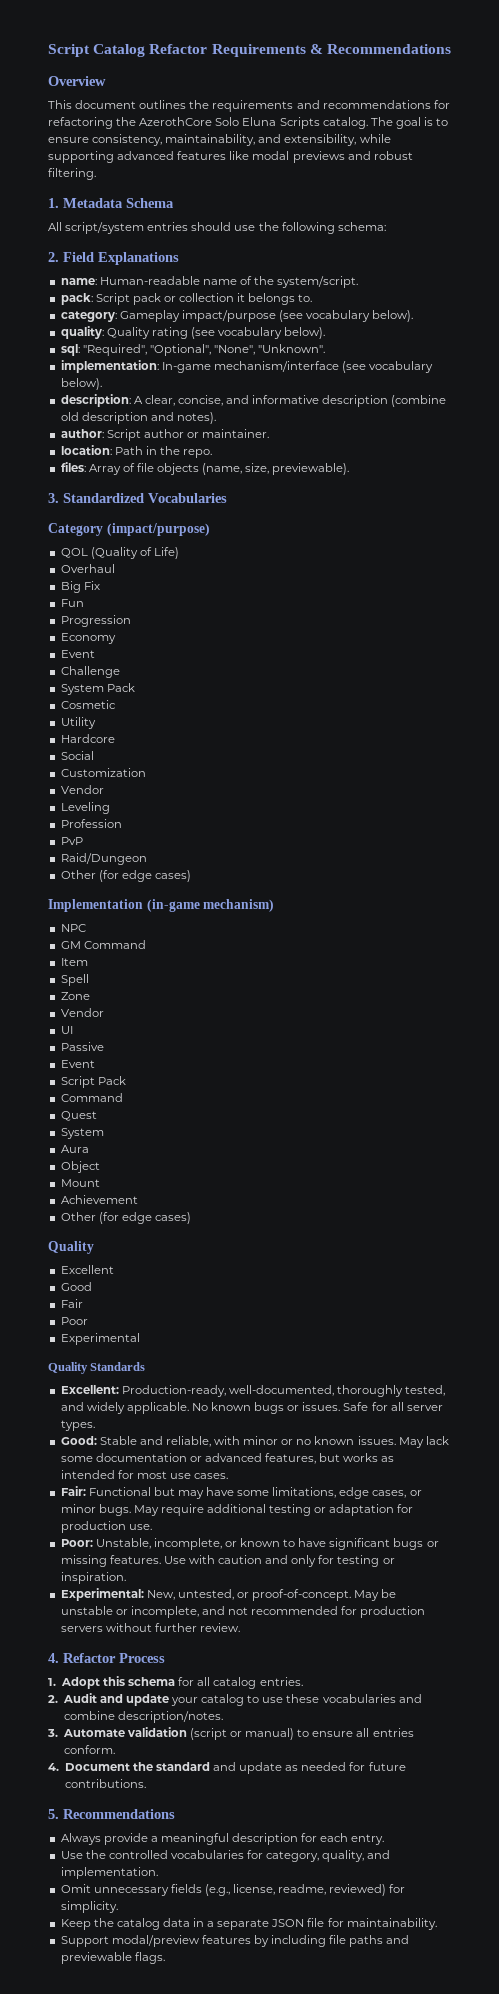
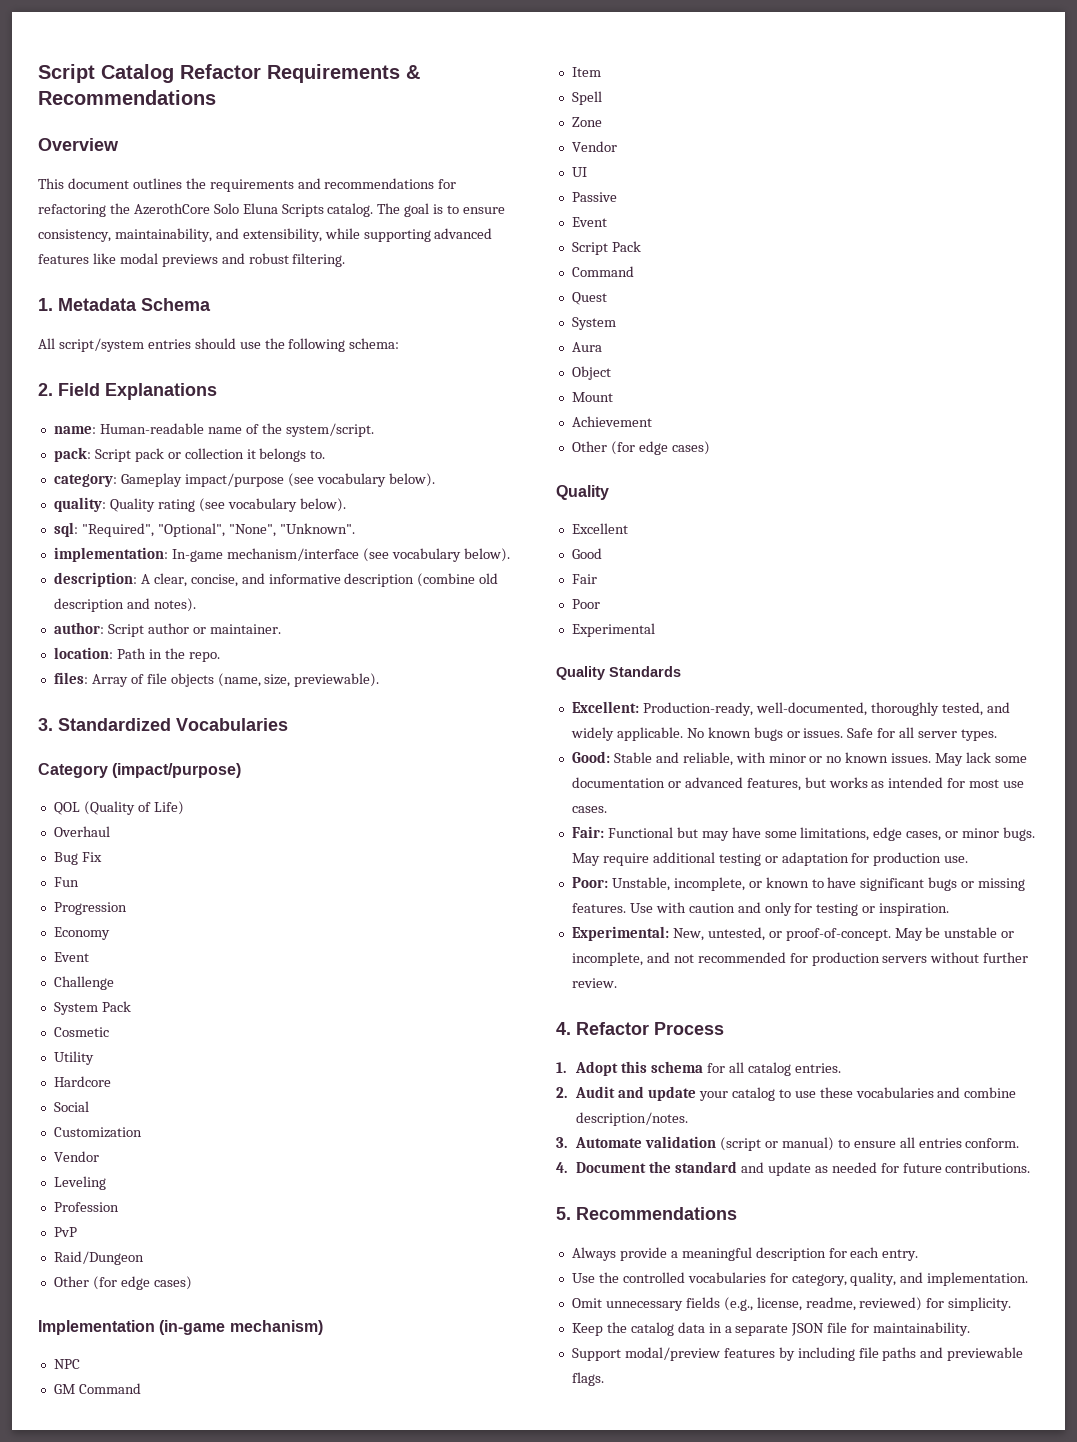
- Big Fix
+ Bug Fix

